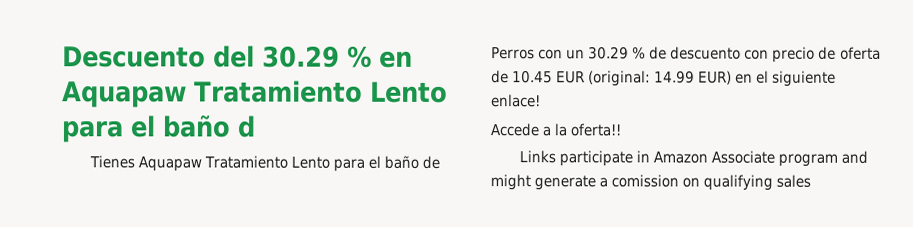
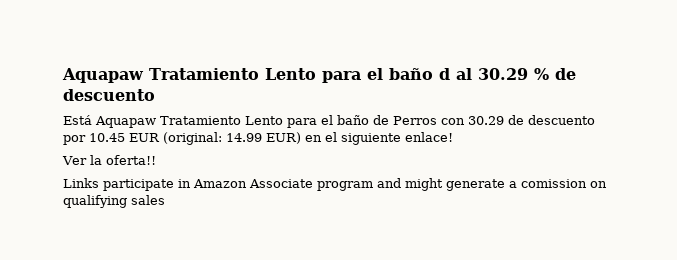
- Descuento del 30.29 % en Aquapaw Tratamiento Lento para el baño d
- Tienes Aquapaw Tratamiento Lento para el baño de Perros con un 30.29 % de descuento con precio de oferta de 10.45 EUR (original: 14.99 EUR) en el siguiente enlace!
+ Aquapaw Tratamiento Lento para el baño d al 30.29 % de descuento
+ Está Aquapaw Tratamiento Lento para el baño de Perros con 30.29 de descuento por 10.45 EUR (original: 14.99 EUR) en el siguiente enlace!
- Accede a la oferta!!
+ Ver la oferta!!

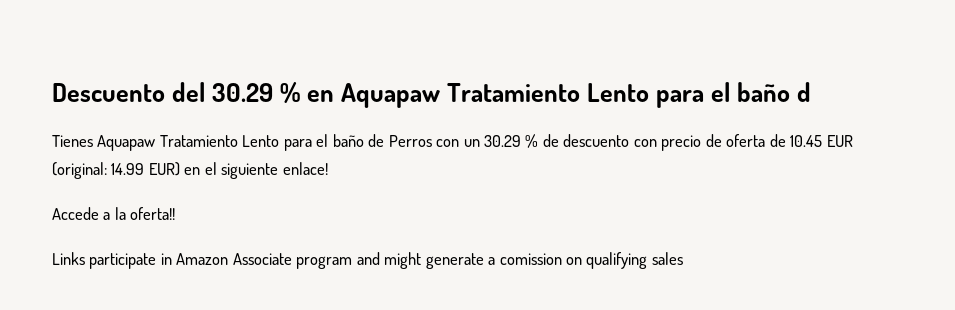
- Aquapaw Tratamiento Lento para el baño d al 30.29 % de descuento
- Está Aquapaw Tratamiento Lento para el baño de Perros con 30.29 de descuento por 10.45 EUR (original: 14.99 EUR) en el siguiente enlace!
+ Descuento del 30.29 % en Aquapaw Tratamiento Lento para el baño d
+ Tienes Aquapaw Tratamiento Lento para el baño de Perros con un 30.29 % de descuento con precio de oferta de 10.45 EUR (original: 14.99 EUR) en el siguiente enlace!
- Ver la oferta!!
+ Accede a la oferta!!

